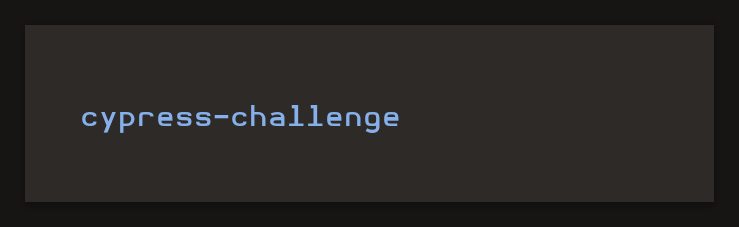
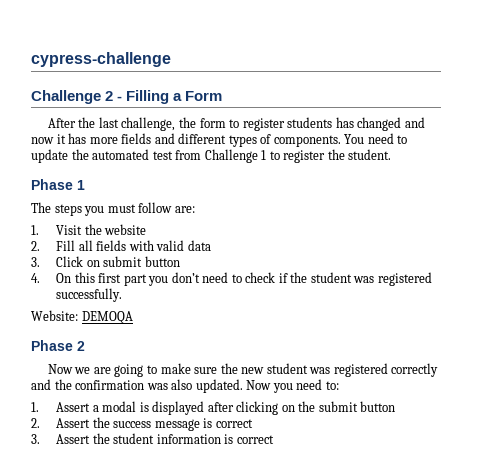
+ Challenge 2 - Filling a Form
+ After the last challenge, the form to register students has changed and now it has more fields and different types of components. You need to update the automated test from Challenge 1 to register the student.
+ Phase 1
+ The steps you must follow are:
+ 1. Visit the website
+ 2. Fill all fields with valid data
+ 3. Click on submit button
+ 4. On this first part you don’t need to check if the student was registered successfully.
+ Website: DEMOQA
+ Phase 2
+ Now we are going to make sure the new student was registered correctly and the confirmation was also updated. Now you need to:
+ 1. Assert a modal is displayed after clicking on the submit button
+ 2. Assert the success message is correct
+ 3. Assert the student information is correct

